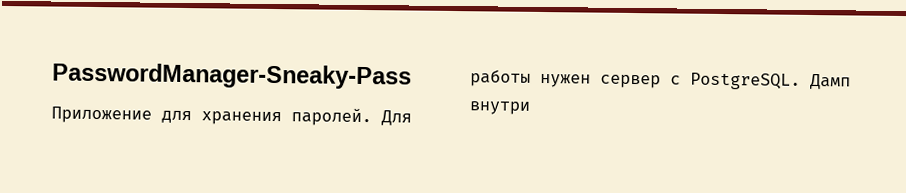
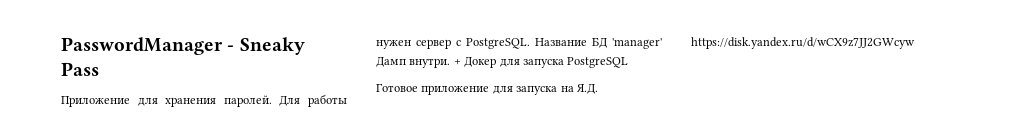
- PasswordManager-Sneaky-Pass
+ PasswordManager - Sneaky Pass
- Дамп внутри
+ Название БД 'manager' Дамп внутри. + Докер для запуска PostgreSQL
+ Готовое приложение для запуска на Я.Д. https://disk.yandex.ru/d/wCX9z7JJ2GWcyw

